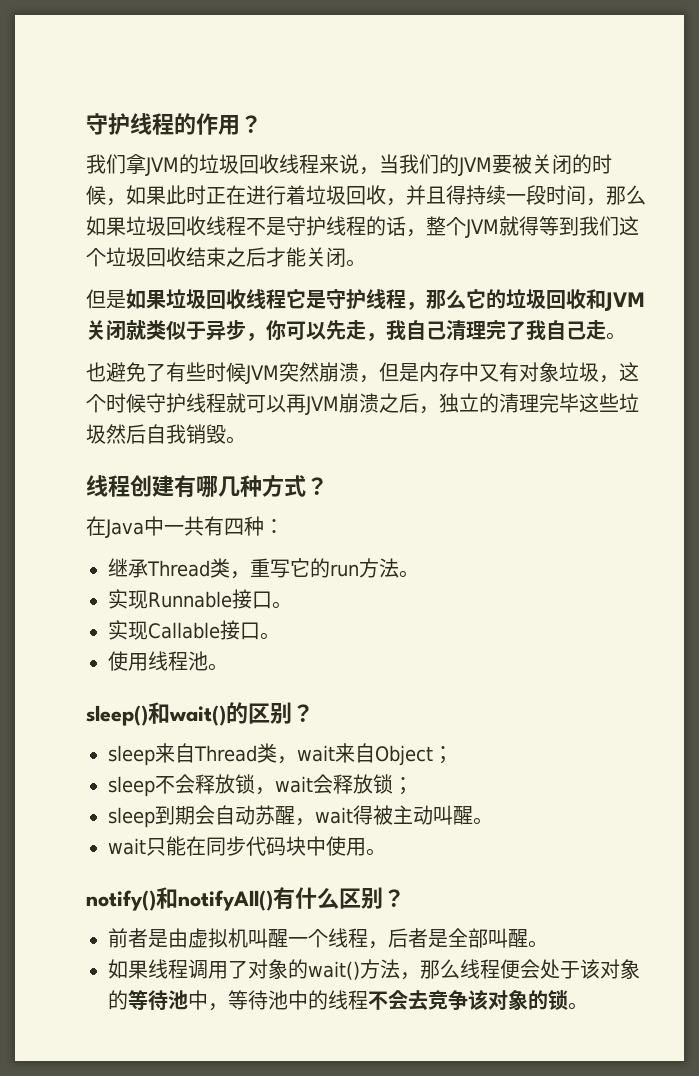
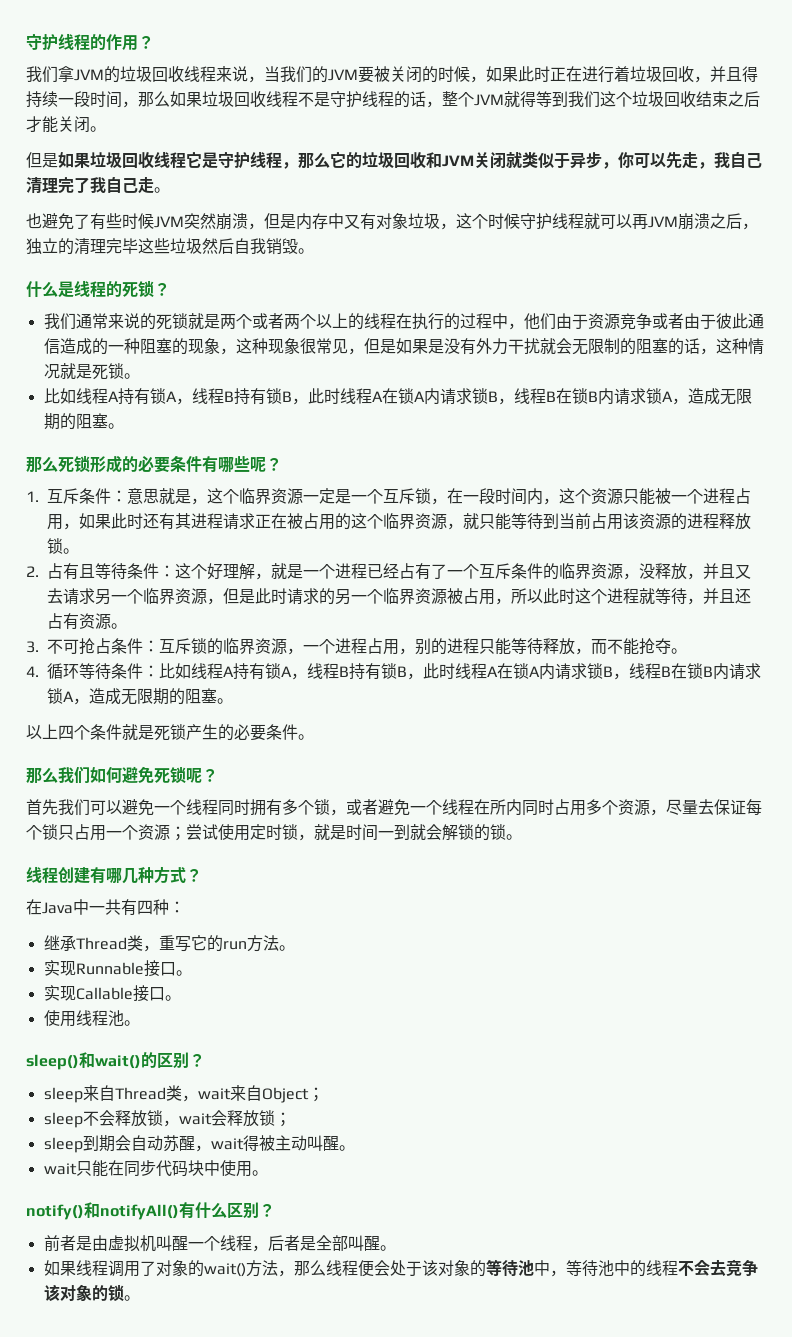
+ 什么是线程的死锁？
+ 我们通常来说的死锁就是两个或者两个以上的线程在执行的过程中，他们由于资源竞争或者由于彼此通信造成的一种阻塞的现象，这种现象很常见，但是如果是没有外力干扰就会无限制的阻塞的话，这种情况就是死锁。
+ 比如线程A持有锁A，线程B持有锁B，此时线程A在锁A内请求锁B，线程B在锁B内请求锁A，造成无限期的阻塞。
+ 那么死锁形成的必要条件有哪些呢？
+ 1.互斥条件：意思就是，这个临界资源一定是一个互斥锁，在一段时间内，这个资源只能被一个进程占用，如果此时还有其进程请求正在被占用的这个临界资源，就只能等待到当前占用该资源的进程释放锁。
+ 2.占有且等待条件：这个好理解，就是一个进程已经占有了一个互斥条件的临界资源，没释放，并且又去请求另一个临界资源，但是此时请求的另一个临界资源被占用，所以此时这个进程就等待，并且还占有资源。
+ 3.不可抢占条件：互斥锁的临界资源，一个进程占用，别的进程只能等待释放，而不能抢夺。
+ 4.循环等待条件：比如线程A持有锁A，线程B持有锁B，此时线程A在锁A内请求锁B，线程B在锁B内请求锁A，造成无限期的阻塞。
+ 以上四个条件就是死锁产生的必要条件。
+ 那么我们如何避免死锁呢？
+ 首先我们可以避免一个线程同时拥有多个锁，或者避免一个线程在所内同时占用多个资源，尽量去保证每个锁只占用一个资源；尝试使用定时锁，就是时间一到就会解锁的锁。

